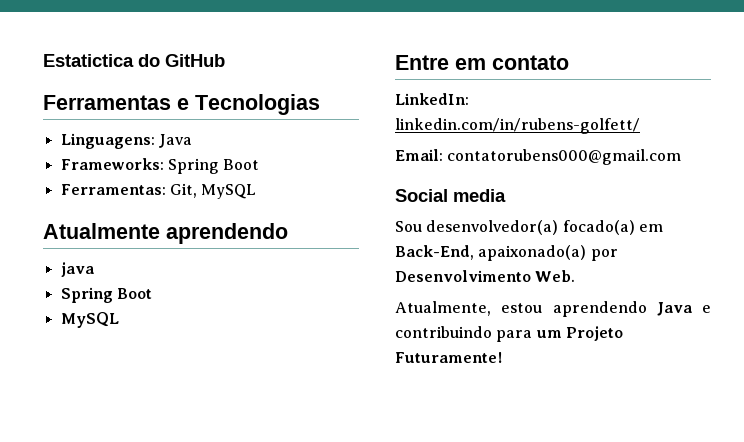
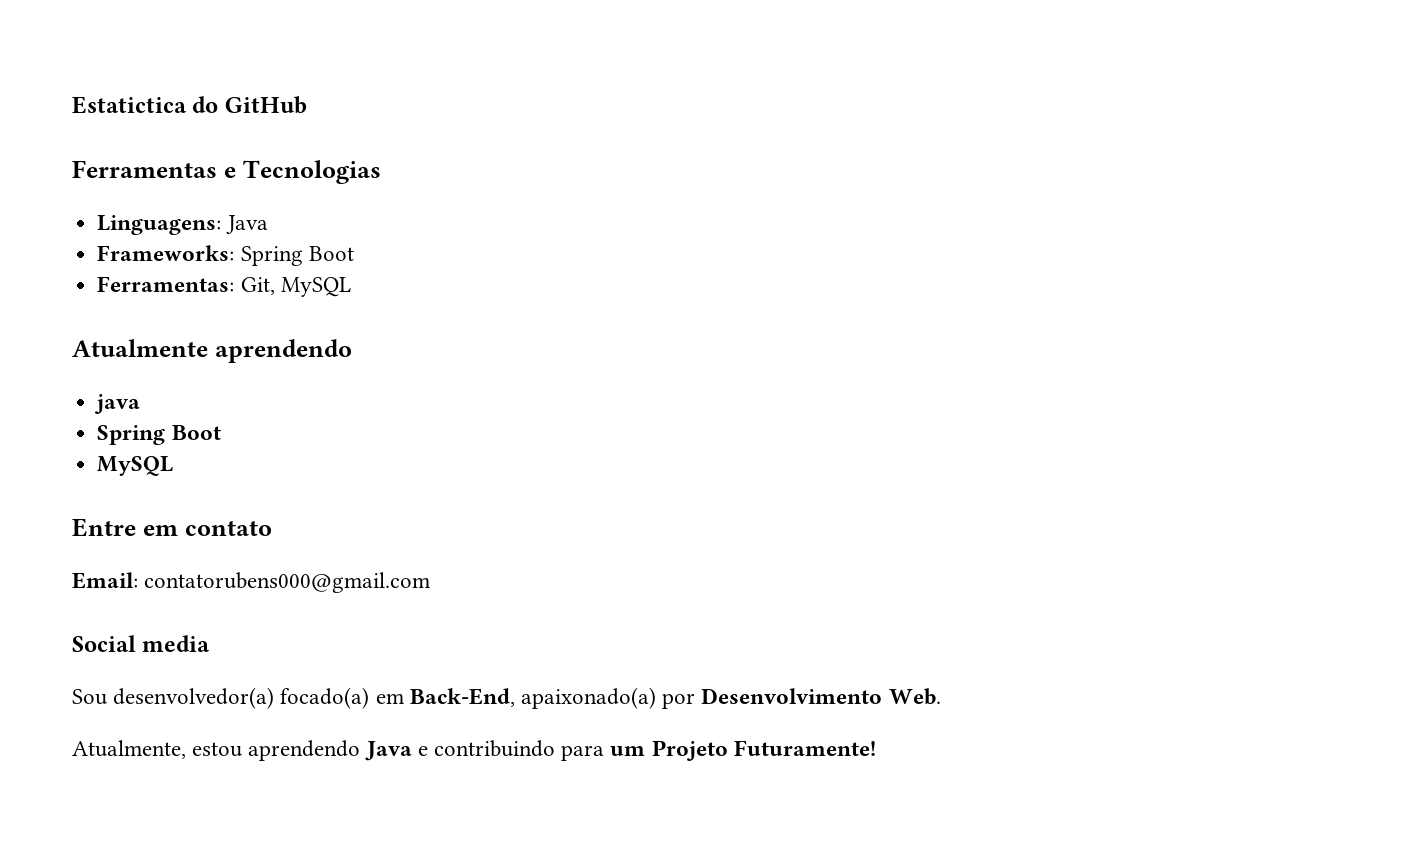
- LinkedIn: linkedin.com/in/rubens-golfett/

